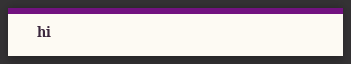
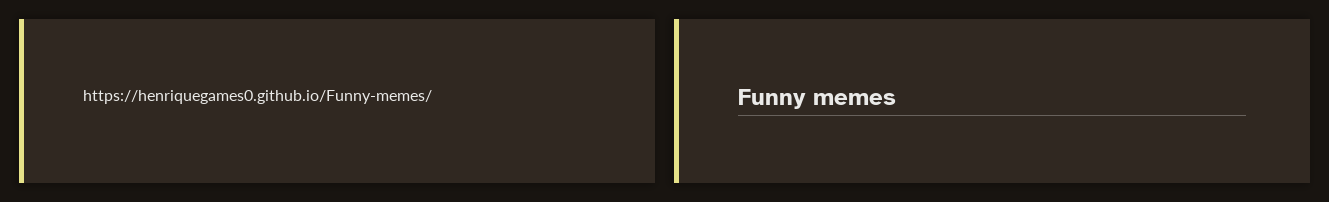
- hi
+ https://henriquegames0.github.io/Funny-memes/
+ Funny memes

